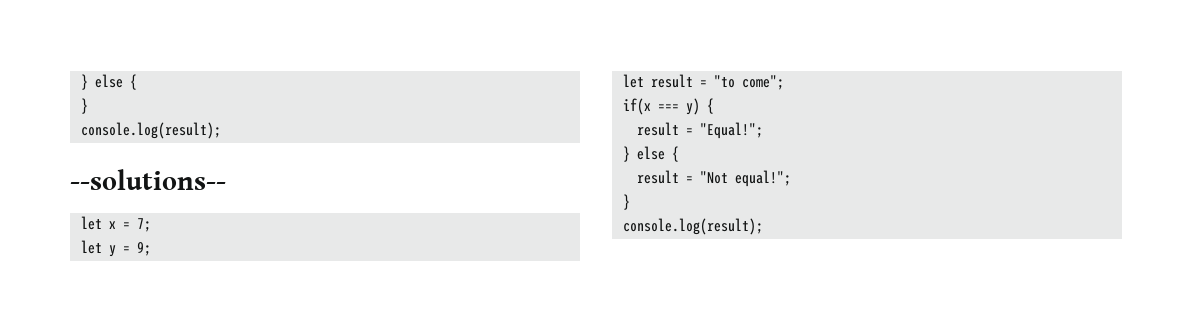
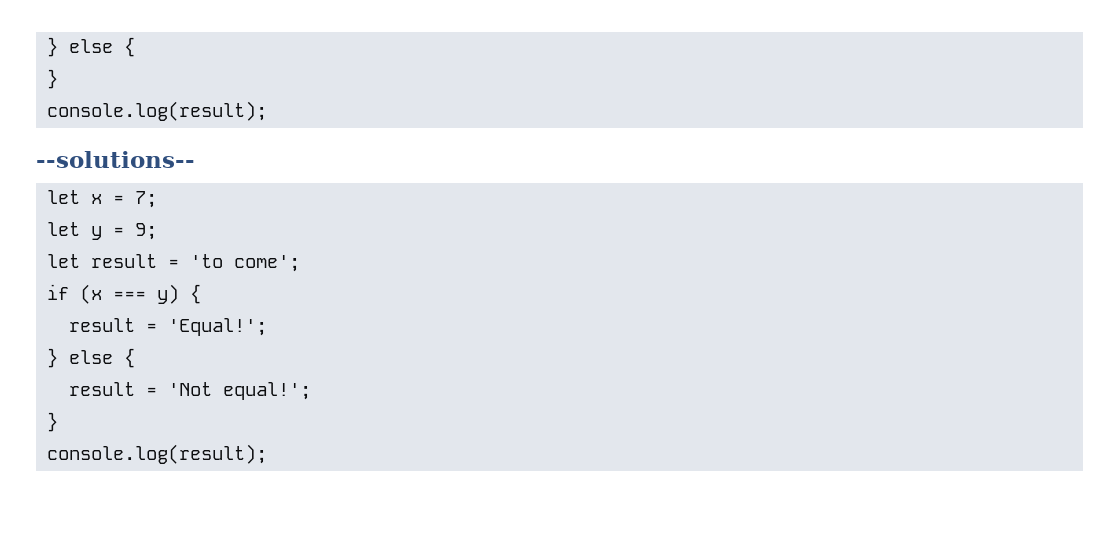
- let result = "to come";
- if(x === y) {
+ let result = 'to come';
+ if (x === y) {
- result = "Equal!";
+ result = 'Equal!';
- result = "Not equal!";
+ result = 'Not equal!';

